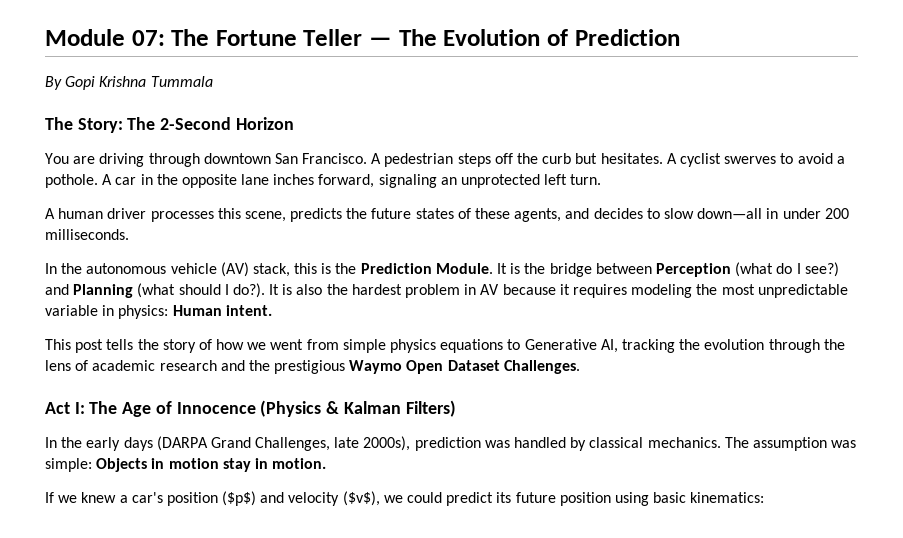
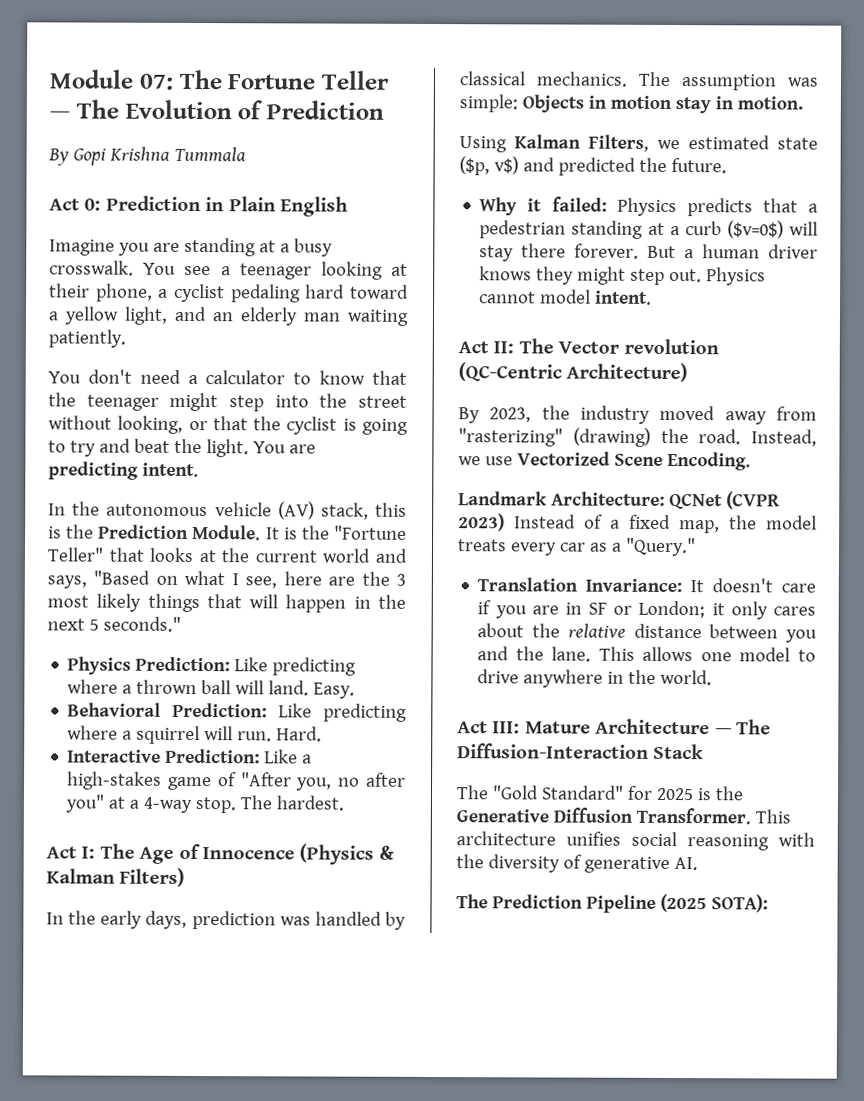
- The Story: The 2-Second Horizon
- You are driving through downtown San Francisco. A pedestrian steps off the curb but hesitates. A cyclist swerves to avoid a pothole. A car in the opposite lane inches forward, signaling an unprotected left turn.
- A human driver processes this scene, predicts the future states of these agents, and decides to slow down—all in under 200 milliseconds.
+ Act 0: Prediction in Plain English
+ Imagine you are standing at a busy crosswalk. You see a teenager looking at their phone, a cyclist pedaling hard toward a yellow light, and an elderly man waiting patiently.
+ You don't need a calculator to know that the teenager might step into the street without looking, or that the cyclist is going to try and beat the light. You are predicting intent.
- It is the bridge between Perception (what do I see?) and Planning (what should I do?). It is also the hardest problem in AV because it requires modeling the most unpredictable variable in physics: Human intent.
- This post tells the story of how we went from simple physics equations to Generative AI, tracking the evolution through the lens of academic research and the prestigious Waymo Open Dataset Challenges.
+ It is the "Fortune Teller" that looks at the current world and says, "Based on what I see, here are the 3 most likely things that will happen in the next 5 seconds."
+ Physics Prediction: Like predicting where a thrown ball will land. Easy.
+ Behavioral Prediction: Like predicting where a squirrel will run. Hard.
+ Interactive Prediction: Like a high-stakes game of "After you, no after you" at a 4-way stop. The hardest.
- In the early days (DARPA Grand Challenges, late 2000s), prediction was handled by classical mechanics.
+ In the early days, prediction was handled by classical mechanics.
- If we knew a car's position ($p$) and velocity ($v$), we could predict its future position using basic kinematics:
+ Using Kalman Filters, we estimated state ($p, v$) and predicted the future.
+ Why it failed: Physics predicts that a pedestrian standing at a curb ($v=0$) will stay there forever. But a human driver knows they might step out. Physics cannot model intent.
+ Act II: The Vector revolution (QC-Centric Architecture)
+ By 2023, the industry moved away from "rasterizing" (drawing) the road. Instead, we use Vectorized Scene Encoding.
+ Landmark Architecture: QCNet (CVPR 2023) Instead of a fixed map, the model treats every car as a "Query."
+ Translation Invariance: It doesn't care if you are in SF or London; it only cares about the relative distance between you and the lane. This allows one model to drive anywhere in the world.
+ Act III: Mature Architecture — The Diffusion-Interaction Stack
+ The "Gold Standard" for 2025 is the Generative Diffusion Transformer. This architecture unifies social reasoning with the diversity of generative AI.
+ The Prediction Pipeline (2025 SOTA):

